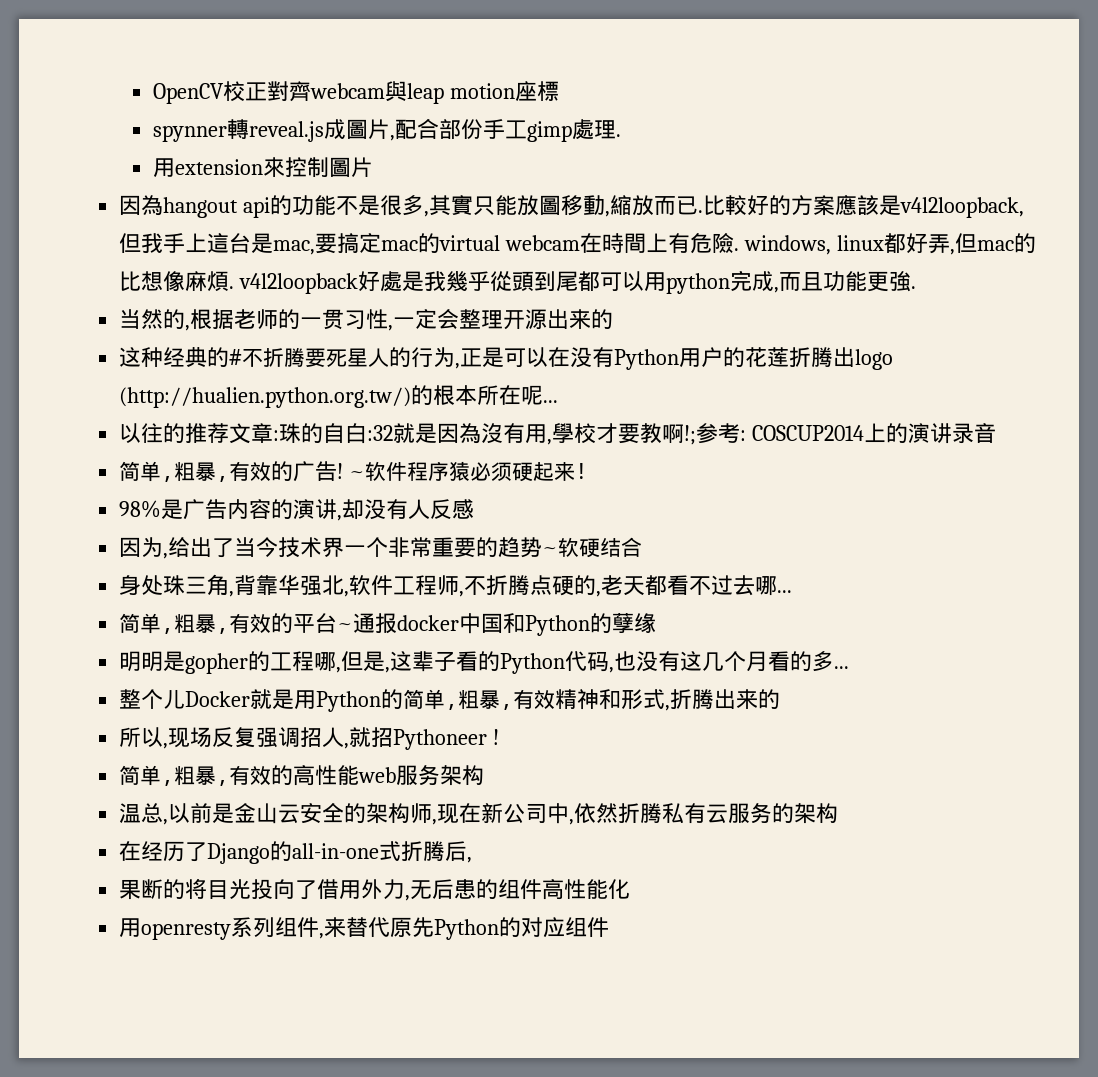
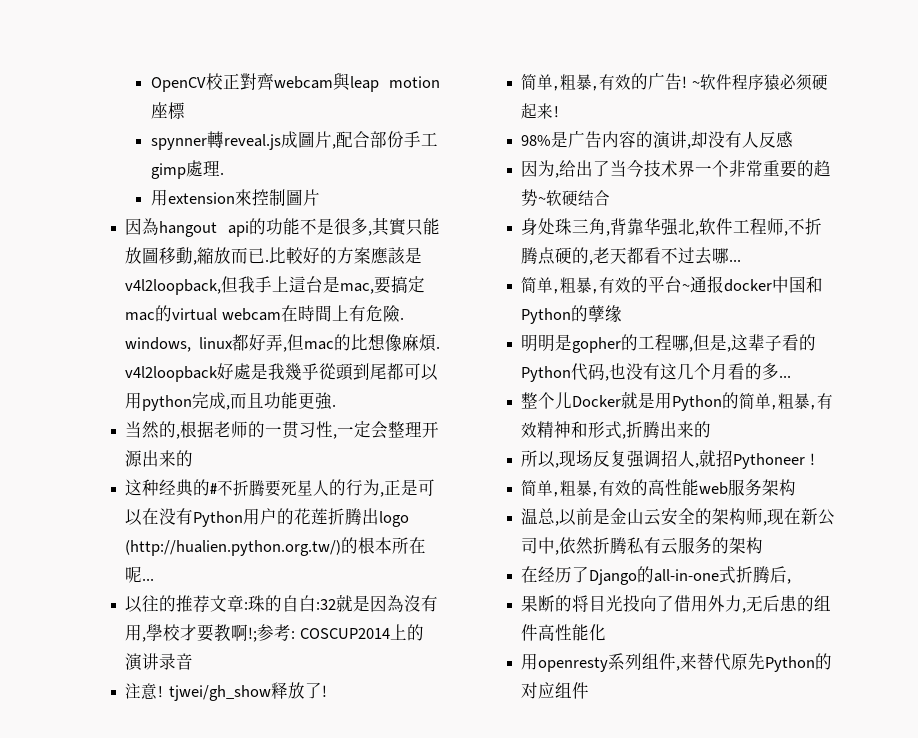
+ 注意! tjwei/gh_show释放了!

